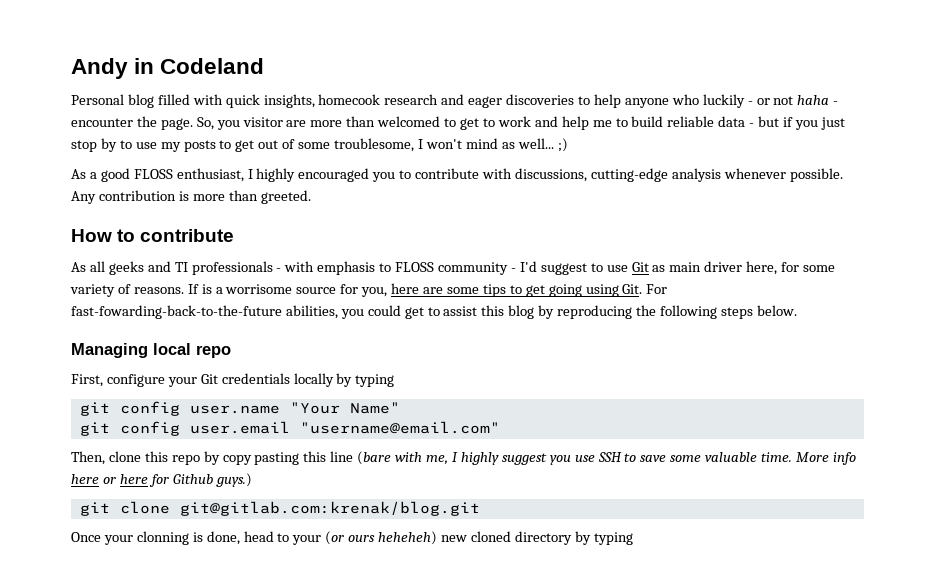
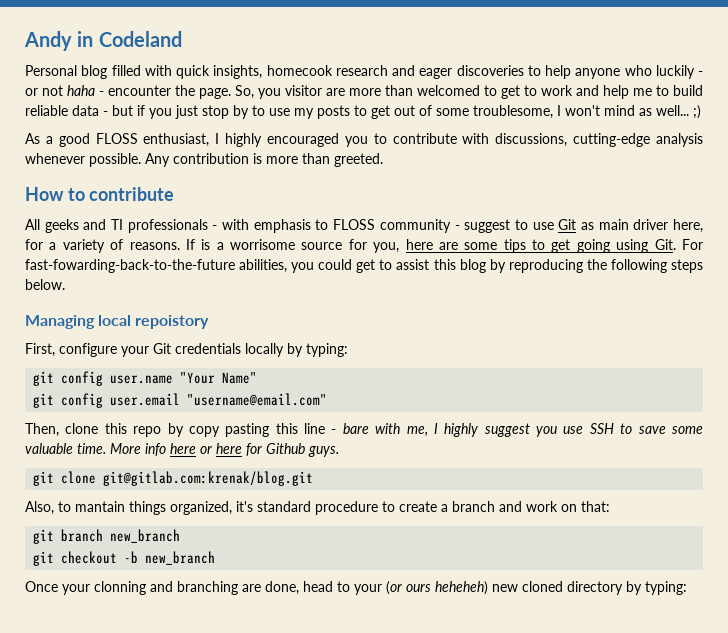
- As all geeks and TI professionals - with emphasis to FLOSS community - I'd suggest to use Git as main driver here, for some variety of reasons.
+ All geeks and TI professionals - with emphasis to FLOSS community - suggest to use Git as main driver here, for a variety of reasons.
- Managing local repo
+ Managing local repoistory
- First, configure your Git credentials locally by typing
+ First, configure your Git credentials locally by typing:
- Then, clone this repo by copy pasting this line (bare with me, I highly suggest you use SSH to save some valuable time.
+ Then, clone this repo by copy pasting this line - bare with me, I highly suggest you use SSH to save some valuable time.
- More info here or here for Github guys.)
+ More info here or here for Github guys.
+ Also, to mantain things organized, it's standard procedure to create a branch and work on that:
+ git branch new_branch
+ git checkout -b new_branch
- Once your clonning is done, head to your (or ours heheheh) new cloned directory by typing
+ Once your clonning and branching are done, head to your (or ours heheheh) new cloned directory by typing:

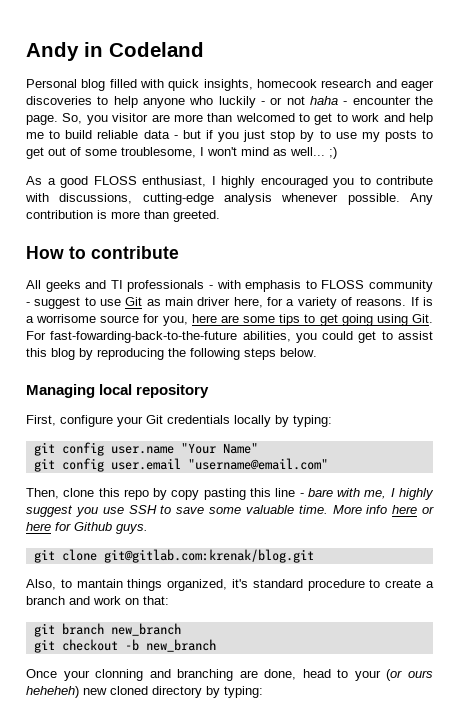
- Managing local repoistory
+ Managing local repository

